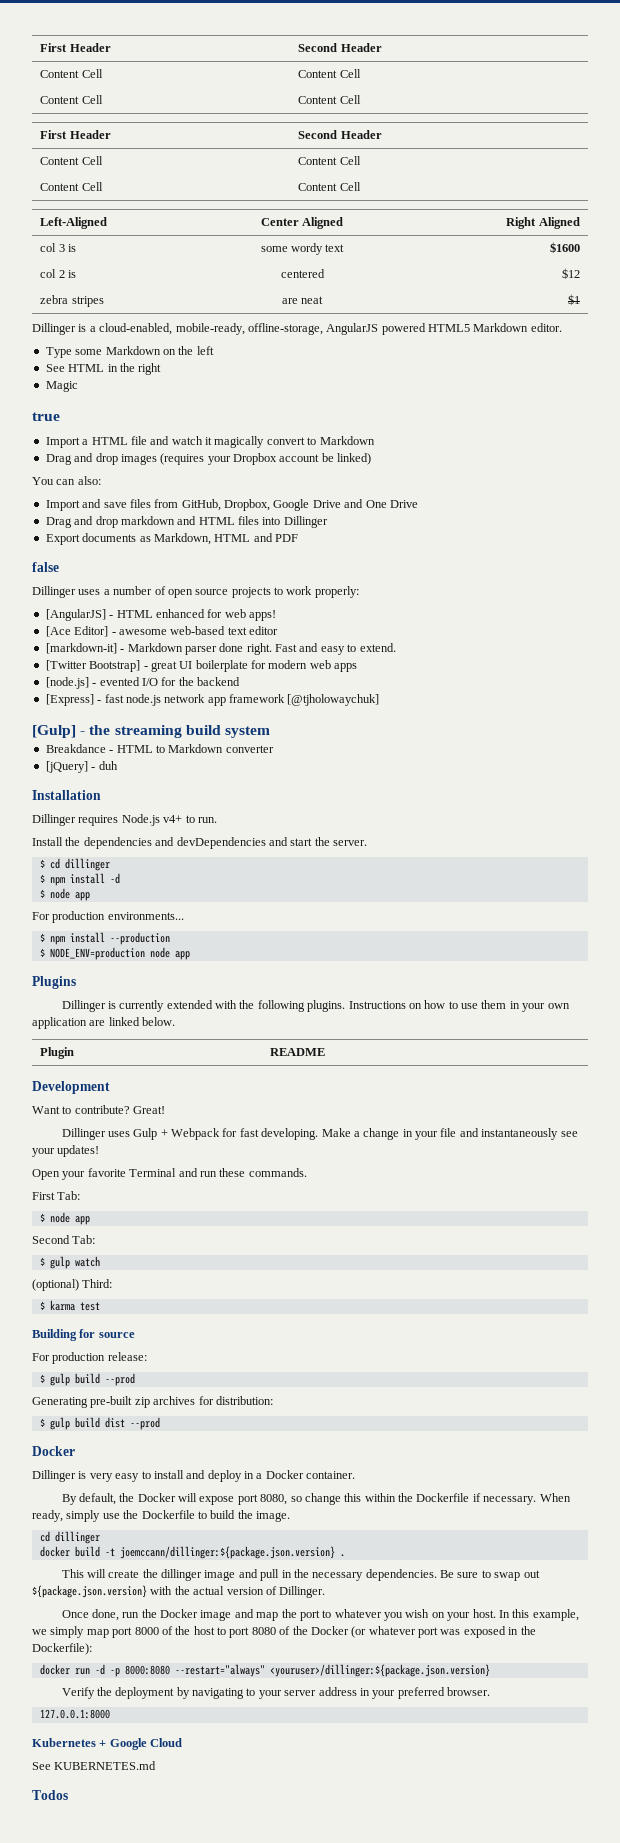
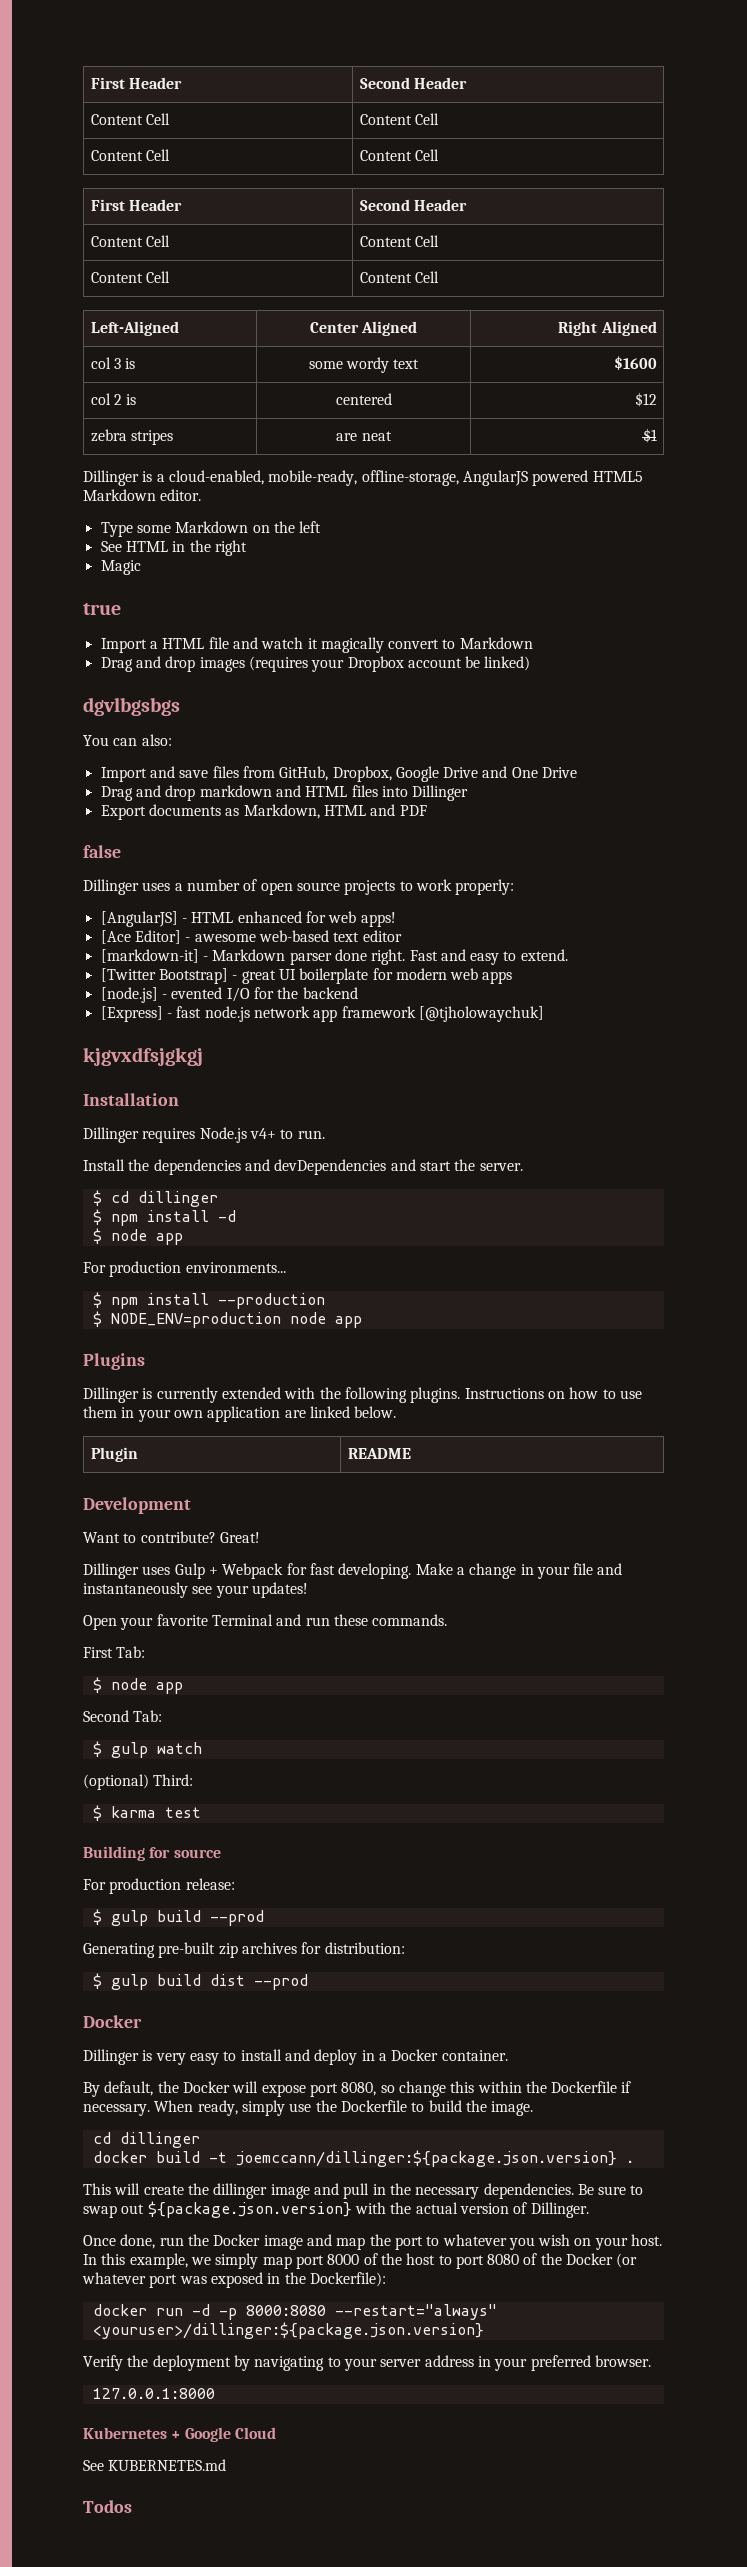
+ dgvlbgsbgs
- [Gulp] - the streaming build system
- Breakdance - HTML to Markdown converter
- [jQuery] - duh
+ kjgvxdfsjgkgj

